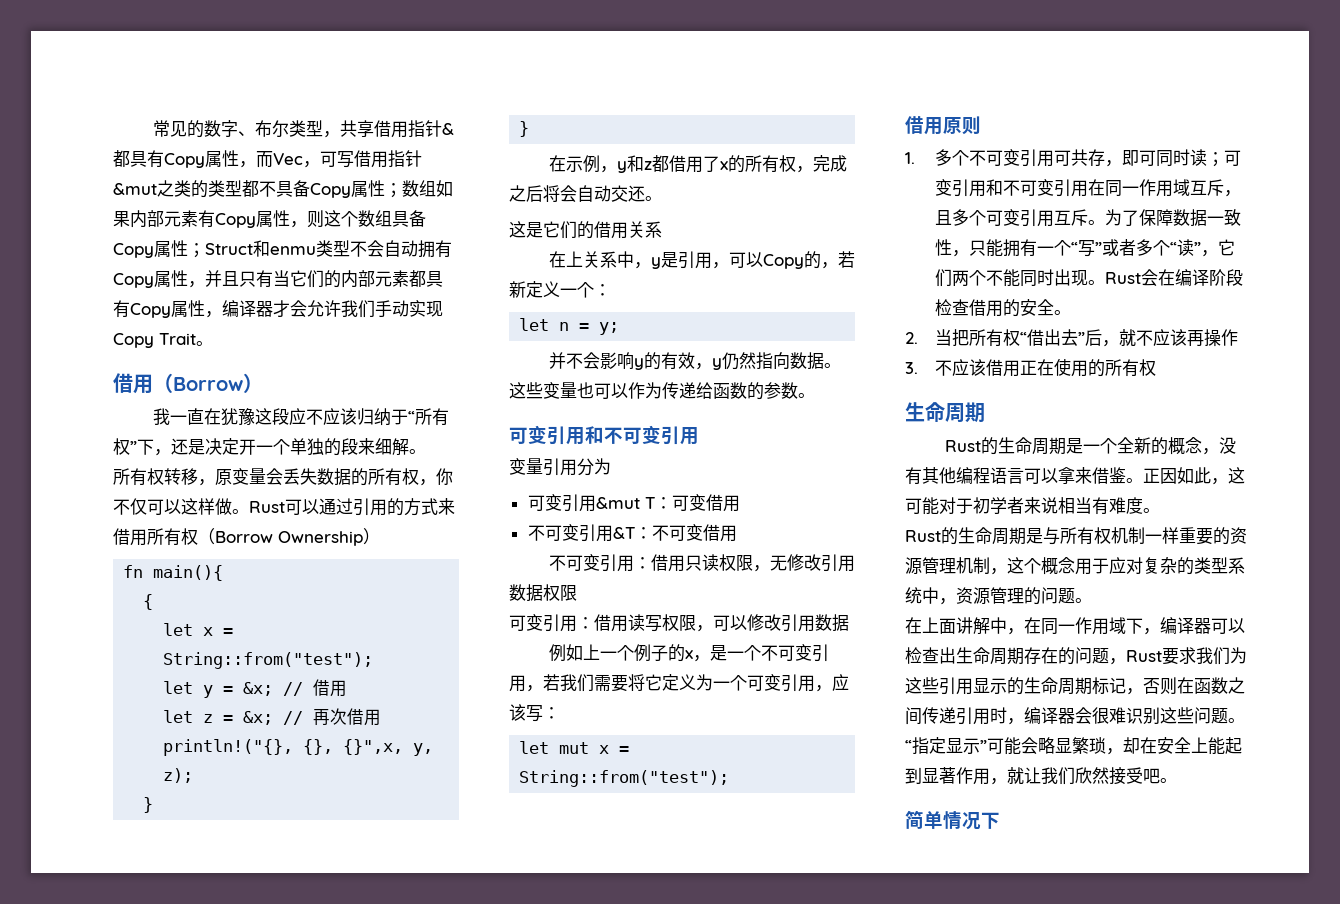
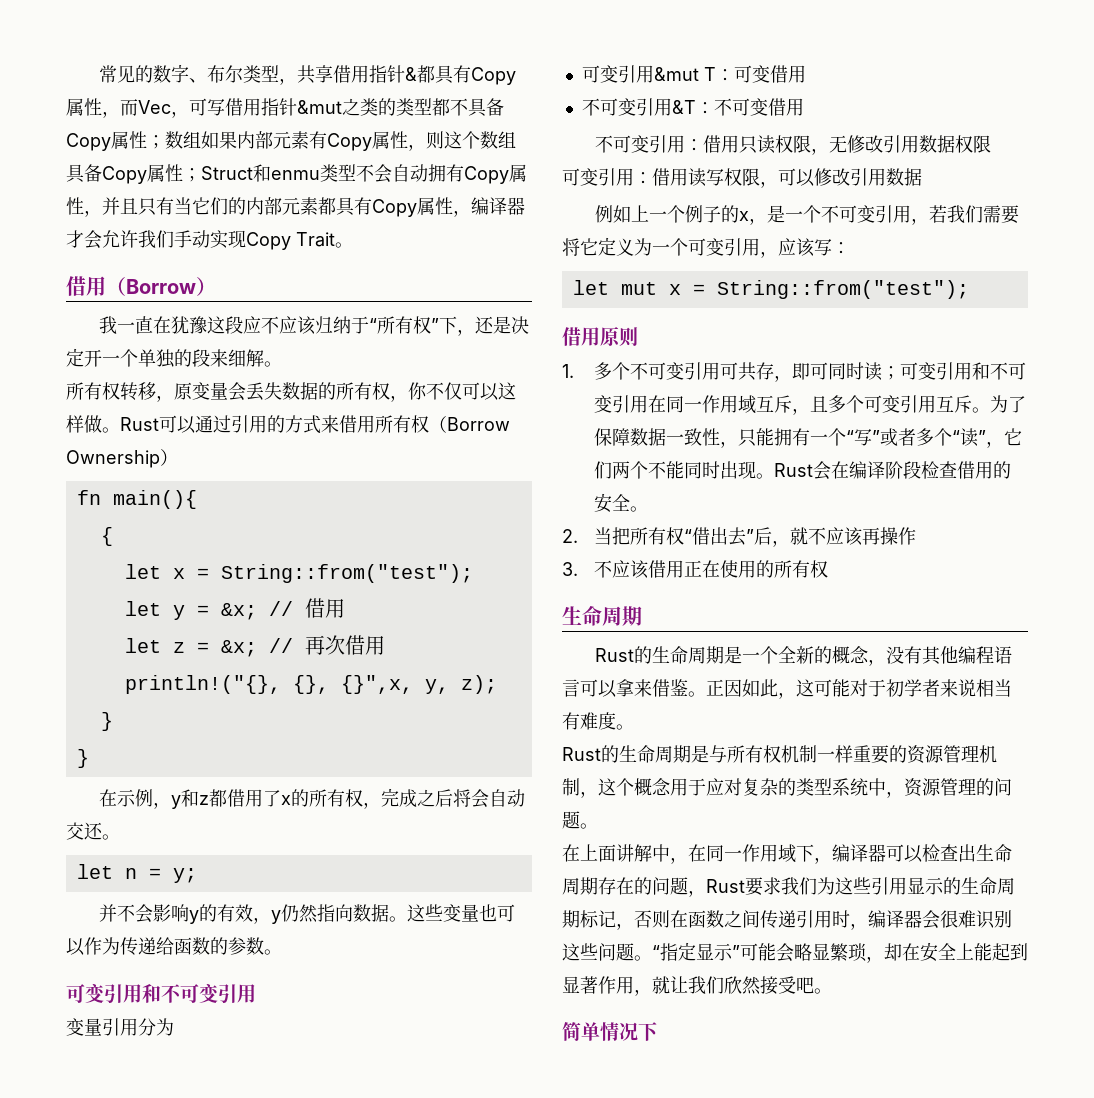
- 这是它们的借用关系
- 在上关系中，y是引用，可以Copy的，若新定义一个：

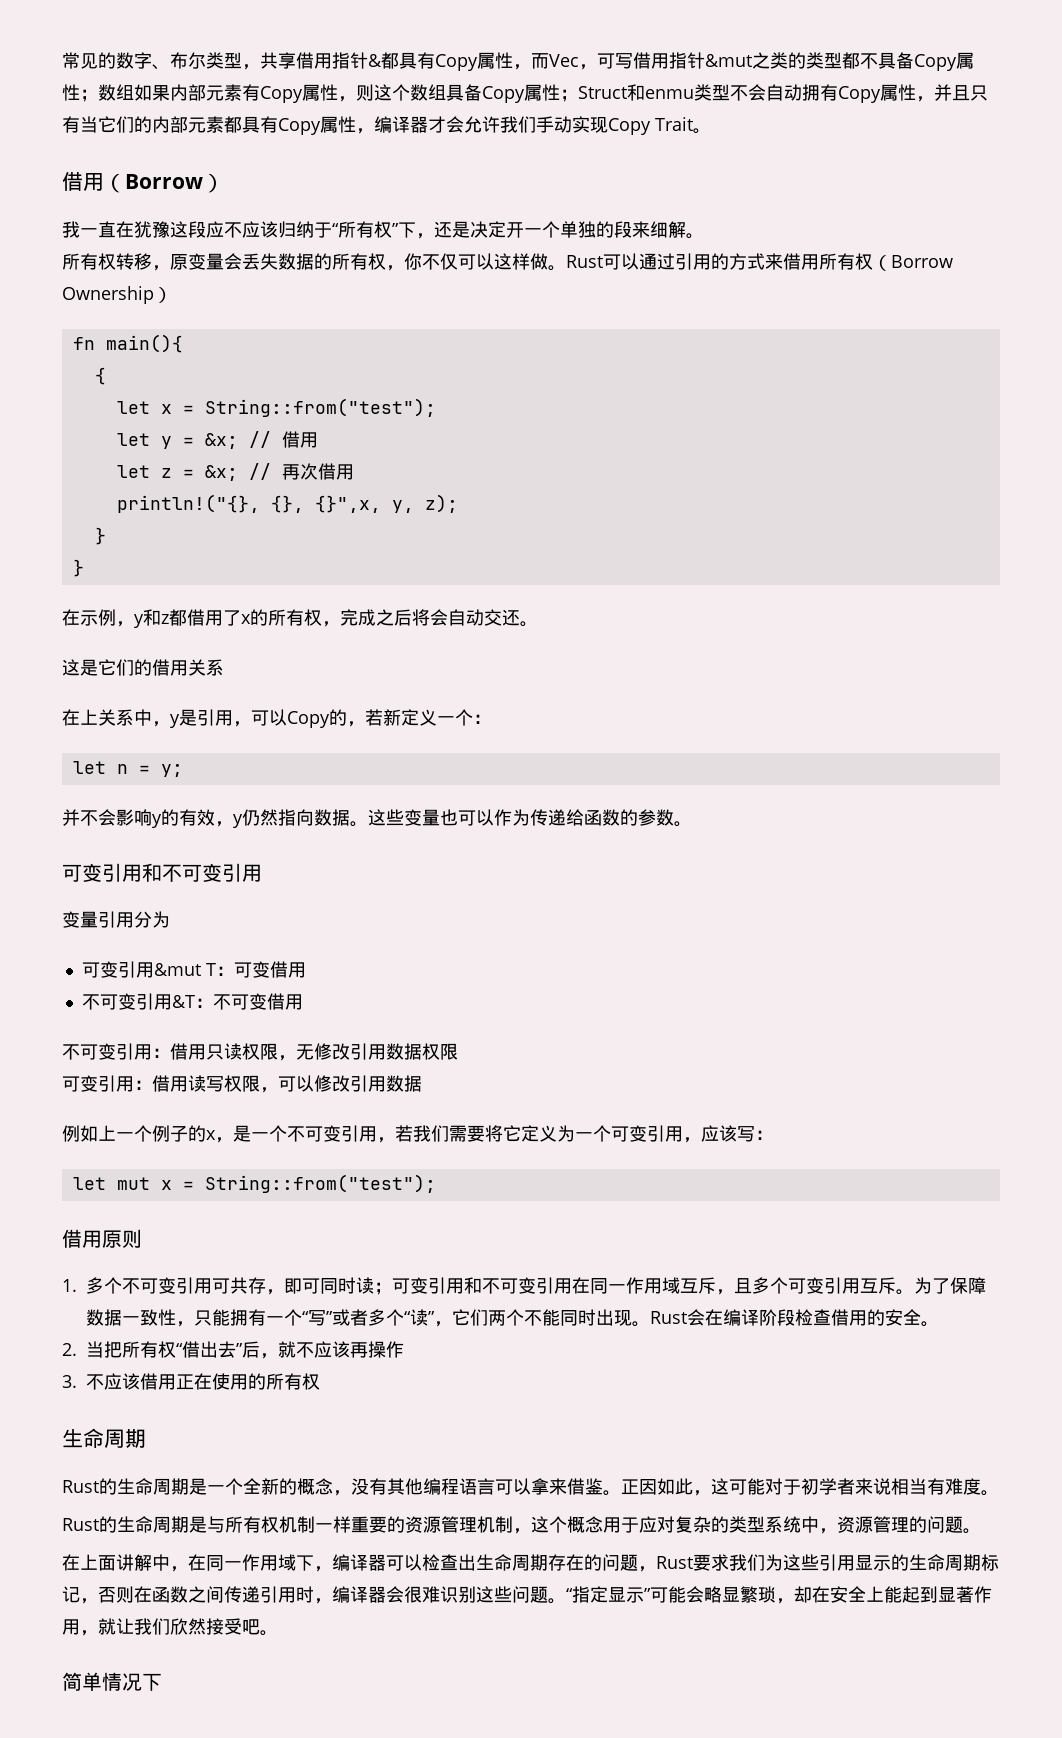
+ 这是它们的借用关系
+ 在上关系中，y是引用，可以Copy的，若新定义一个：

